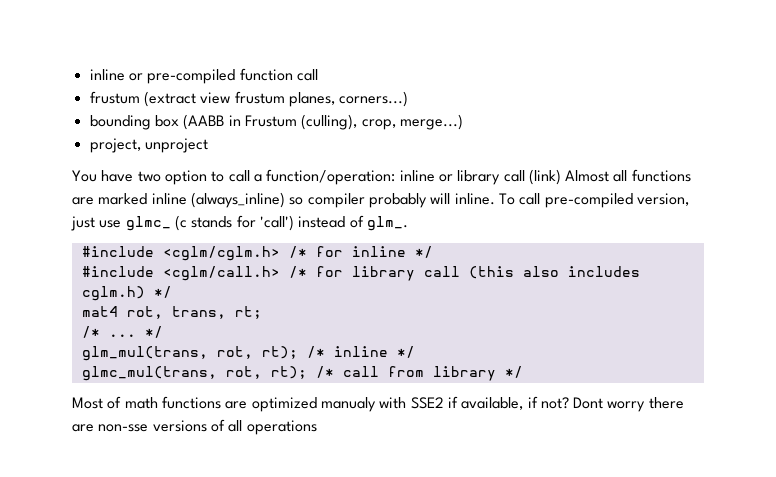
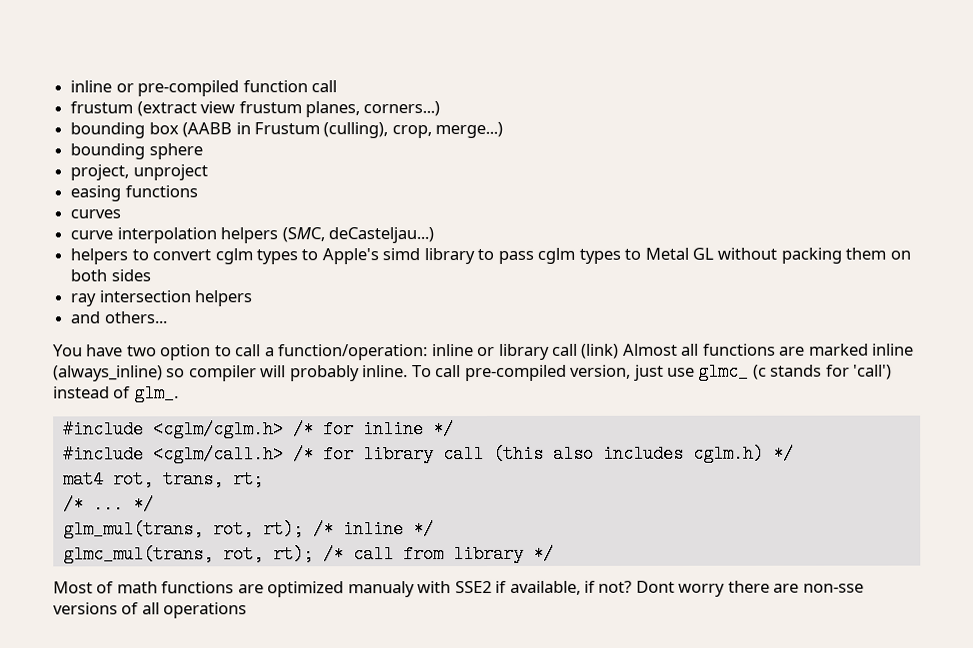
+ bounding sphere
+ easing functions
+ curves
+ curve interpolation helpers (SMC, deCasteljau...)
+ helpers to convert cglm types to Apple's simd library to pass cglm types to Metal GL without packing them on both sides
+ ray intersection helpers
+ and others...
- You have two option to call a function/operation: inline or library call (link) Almost all functions are marked inline (always_inline) so compiler probably will inline.
+ You have two option to call a function/operation: inline or library call (link) Almost all functions are marked inline (always_inline) so compiler will probably inline.

